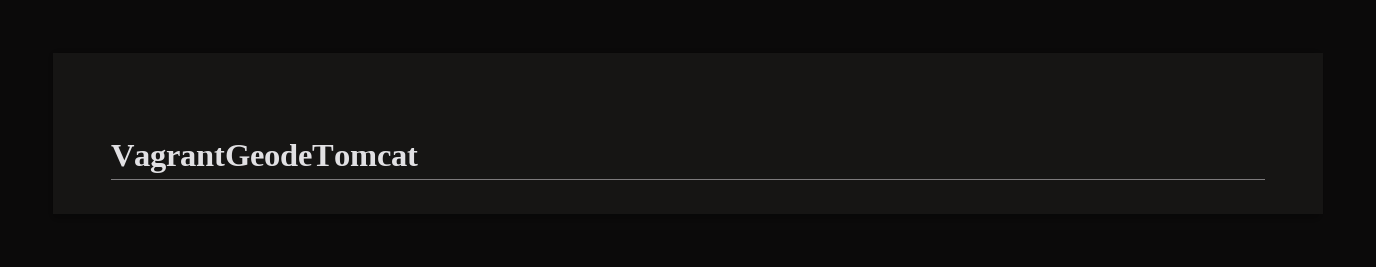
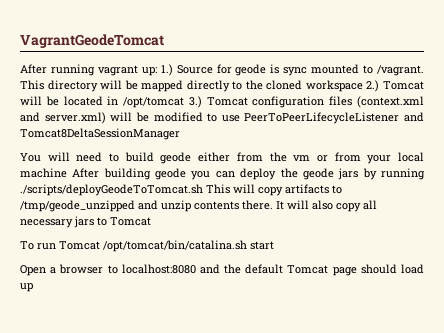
+ After running vagrant up: 1.) Source for geode is sync mounted to /vagrant. This directory will be mapped directly to the cloned workspace 2.) Tomcat will be located in /opt/tomcat 3.) Tomcat configuration files (context.xml and server.xml) will be modified to use PeerToPeerLifecycleListener and Tomcat8DeltaSessionManager
+ You will need to build geode either from the vm or from your local machine After building geode you can deploy the geode jars by running ./scripts/deployGeodeToTomcat.sh This will copy artifacts to /tmp/geode_unzipped and unzip contents there. It will also copy all necessary jars to Tomcat
+ To run Tomcat /opt/tomcat/bin/catalina.sh start
+ Open a browser to localhost:8080 and the default Tomcat page should load up

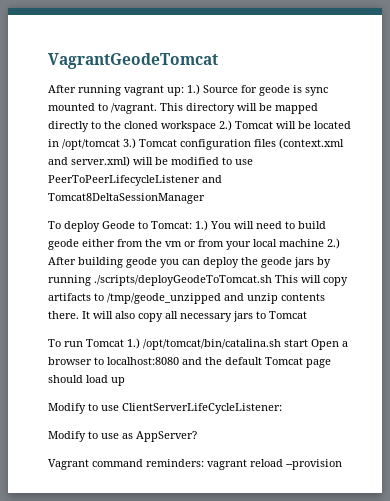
- You will need to build geode either from the vm or from your local machine After building geode you can deploy the geode jars by running ./scripts/deployGeodeToTomcat.sh This will copy artifacts to /tmp/geode_unzipped and unzip contents there.
+ To deploy Geode to Tomcat: 1.) You will need to build geode either from the vm or from your local machine 2.) After building geode you can deploy the geode jars by running ./scripts/deployGeodeToTomcat.sh This will copy artifacts to /tmp/geode_unzipped and unzip contents there.
- To run Tomcat /opt/tomcat/bin/catalina.sh start
- Open a browser to localhost:8080 and the default Tomcat page should load up
+ To run Tomcat 1.) /opt/tomcat/bin/catalina.sh start Open a browser to localhost:8080 and the default Tomcat page should load up
+ Modify to use ClientServerLifeCycleListener:
+ Modify to use as AppServer?
+ Vagrant command reminders: vagrant reload --provision

